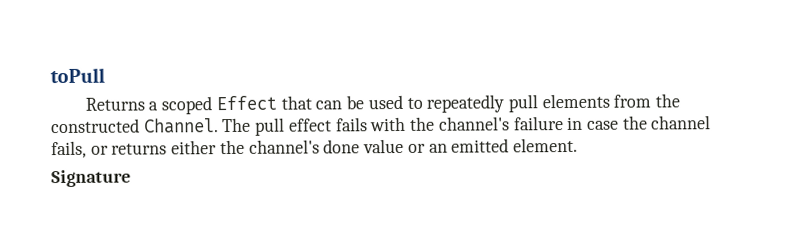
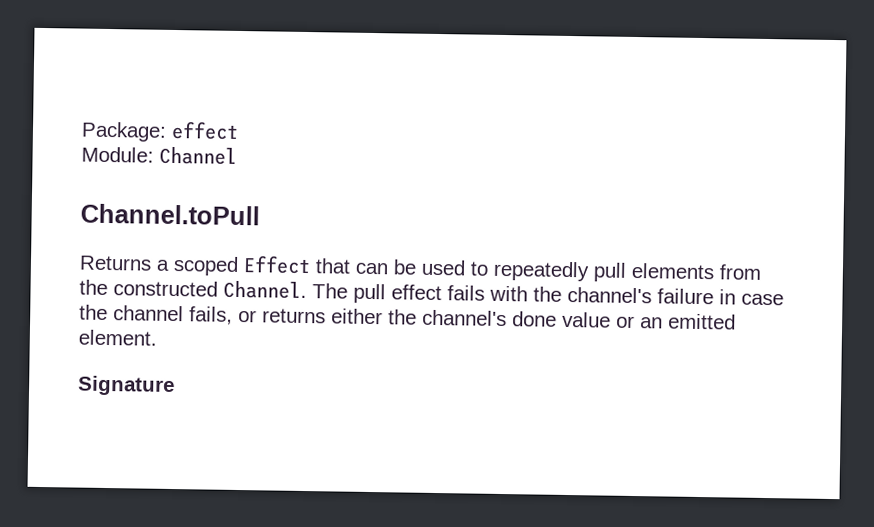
- toPull
+ Package: effect
+ Module: Channel
+ Channel.toPull

